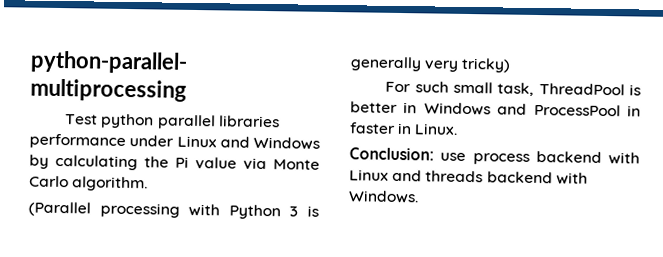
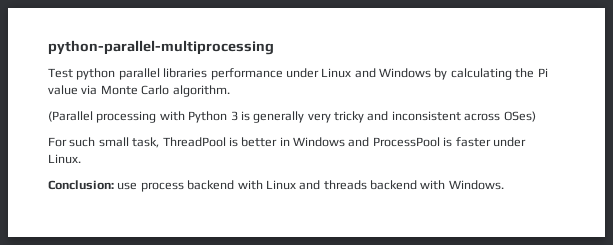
- (Parallel processing with Python 3 is generally very tricky)
+ (Parallel processing with Python 3 is generally very tricky and inconsistent across OSes)
- For such small task, ThreadPool is better in Windows and ProcessPool in faster in Linux.
+ For such small task, ThreadPool is better in Windows and ProcessPool is faster under Linux.

